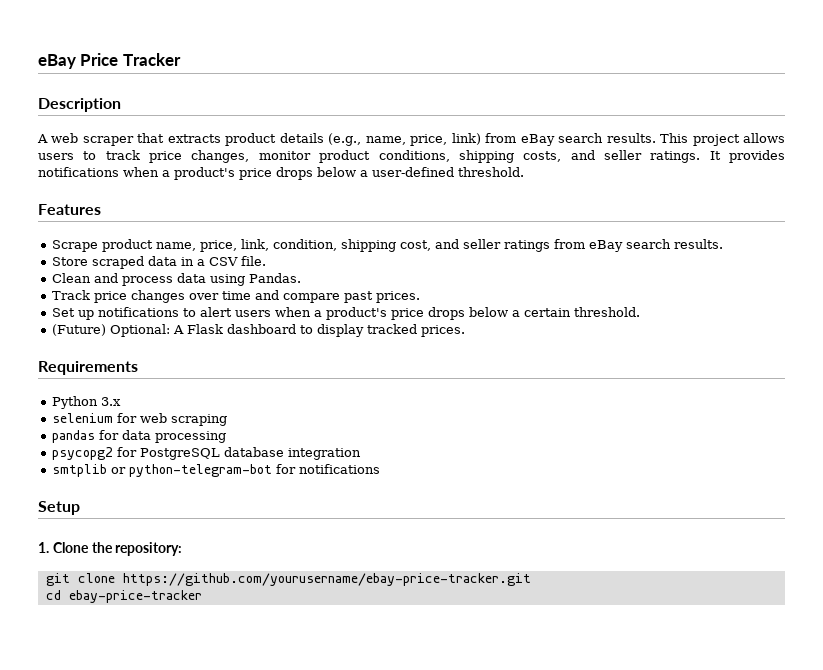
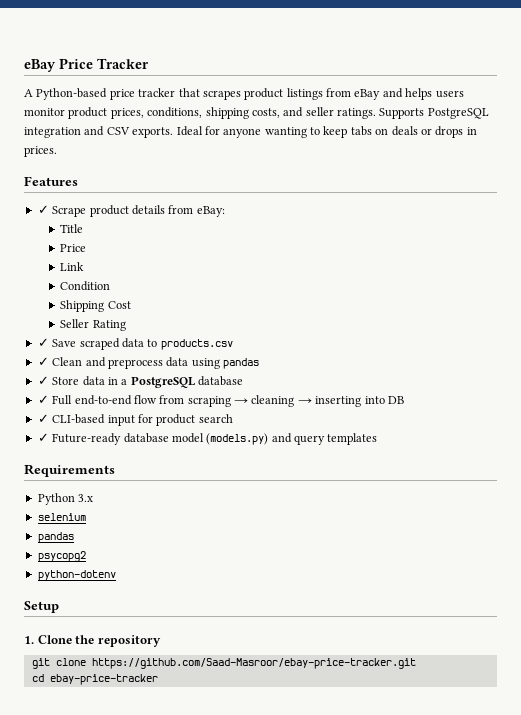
- Description
- A web scraper that extracts product details (e.g., name, price, link) from eBay search results. This project allows users to track price changes, monitor product conditions, shipping costs, and seller ratings.
+ A Python-based price tracker that scrapes product listings from eBay and helps users monitor product prices, conditions, shipping costs, and seller ratings.
- It provides notifications when a product's price drops below a user-defined threshold.
+ Supports PostgreSQL integration and CSV exports. Ideal for anyone wanting to keep tabs on deals or drops in prices.
- Scrape product name, price, link, condition, shipping cost, and seller ratings from eBay search results.
- Store scraped data in a CSV file.
- Clean and process data using Pandas.
- Track price changes over time and compare past prices.
- Set up notifications to alert users when a product's price drops below a certain threshold.
- (Future) Optional: A Flask dashboard to display tracked prices.
+ ✓ Scrape product details from eBay:
+ Title
+ Price
+ Link
+ Condition
+ Shipping Cost
+ Seller Rating
+ ✓ Save scraped data to products.csv
+ ✓ Clean and preprocess data using pandas
+ ✓ Store data in a PostgreSQL database
+ ✓ Full end-to-end flow from scraping → cleaning → inserting into DB
+ ✓ CLI-based input for product search
+ ✓ Future-ready database model (models.py) and query templates
  Requirements
  Python 3.x
- selenium for web scraping
- pandas for data processing
- psycopg2 for PostgreSQL database integration
- smtplib or python-telegram-bot for notifications
+ selenium
+ pandas
+ psycopg2
+ python-dotenv
- 1. Clone the repository:
+ 1. Clone the repository
- git clone https://github.com/yourusername/ebay-price-tracker.git
+ git clone https://github.com/Saad-Masroor/ebay-price-tracker.git

